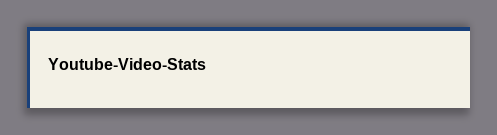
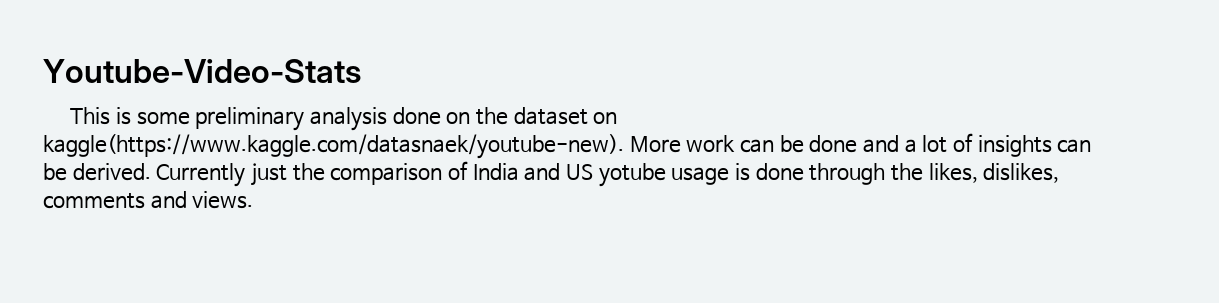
+ This is some preliminary analysis done on the dataset on kaggle(https://www.kaggle.com/datasnaek/youtube-new). More work can be done and a lot of insights can be derived. Currently just the comparison of India and US yotube usage is done through the likes, dislikes, comments and views.

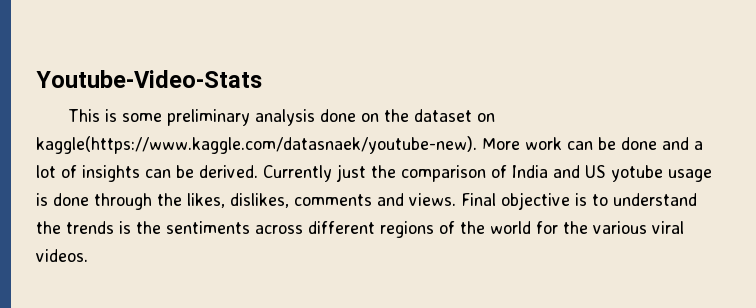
+ Final objective is to understand the trends is the sentiments across different regions of the world for the various viral videos.

